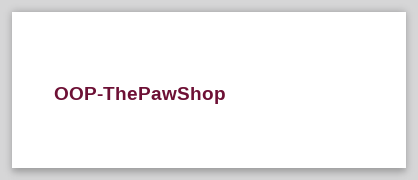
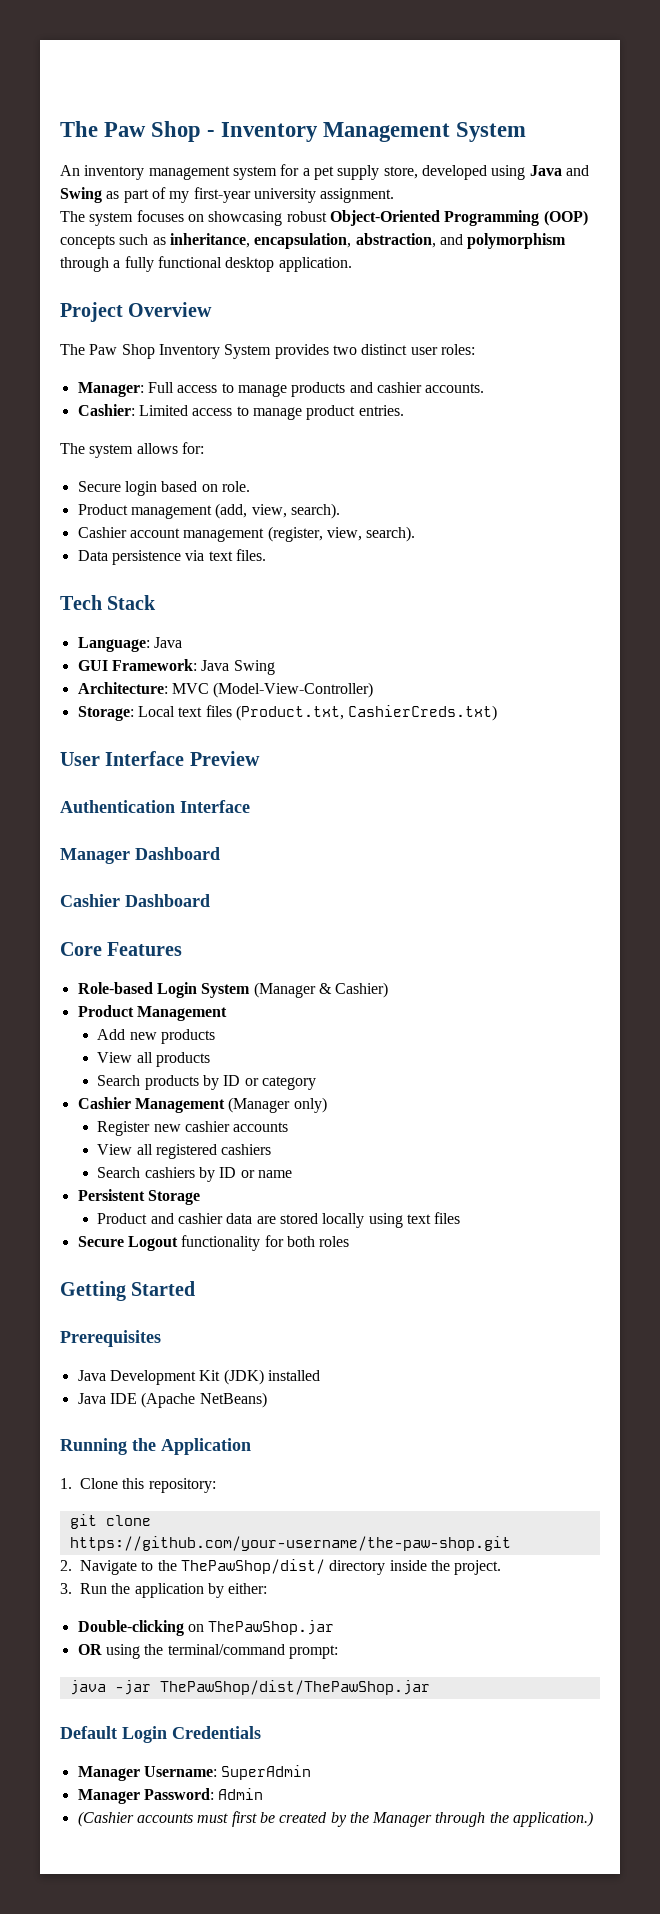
- OOP-ThePawShop
+ The Paw Shop - Inventory Management System
+ An inventory management system for a pet supply store, developed using Java and Swing as part of my first-year university assignment.
+ The system focuses on showcasing robust Object-Oriented Programming (OOP) concepts such as inheritance, encapsulation, abstraction, and polymorphism through a fully functional desktop application.
+ Project Overview
+ The Paw Shop Inventory System provides two distinct user roles:
+ Manager: Full access to manage products and cashier accounts.
+ Cashier: Limited access to manage product entries.
+ The system allows for:
+ Secure login based on role.
+ Product management (add, view, search).
+ Cashier account management (register, view, search).
+ Data persistence via text files.
+ Tech Stack
+ Language: Java
+ GUI Framework: Java Swing
+ Architecture: MVC (Model-View-Controller)
+ Storage: Local text files (Product.txt, CashierCreds.txt)
+ User Interface Preview
+ Authentication Interface
+ Manager Dashboard
+ Cashier Dashboard
+ Core Features
+ Role-based Login System (Manager & Cashier)
+ Product Management
+ Add new products
+ View all products
+ Search products by ID or category
+ Cashier Management (Manager only)
+ Register new cashier accounts
+ View all registered cashiers
+ Search cashiers by ID or name
+ Persistent Storage
+ Product and cashier data are stored locally using text files
+ Secure Logout functionality for both roles
+ Getting Started
+ Prerequisites
+ Java Development Kit (JDK) installed
+ Java IDE (Apache NetBeans)
+ Running the Application
+ 1. Clone this repository:
+ git clone https://github.com/your-username/the-paw-shop.git
+ 2. Navigate to the ThePawShop/dist/ directory inside the project.
+ 3. Run the application by either:
+ Double-clicking on ThePawShop.jar
+ OR using the terminal/command prompt:
+ java -jar ThePawShop/dist/ThePawShop.jar
+ Default Login Credentials
+ Manager Username: SuperAdmin
+ Manager Password: Admin
+ (Cashier accounts must first be created by the Manager through the application.)

